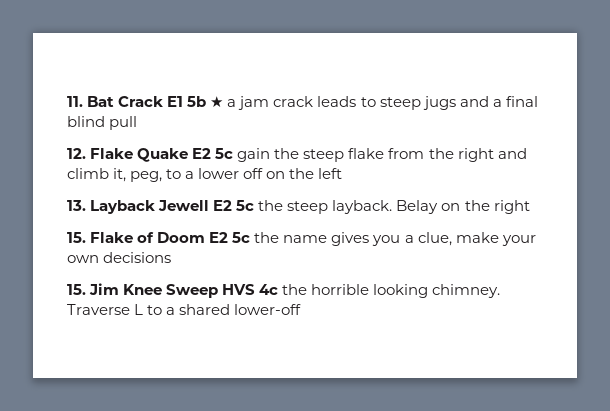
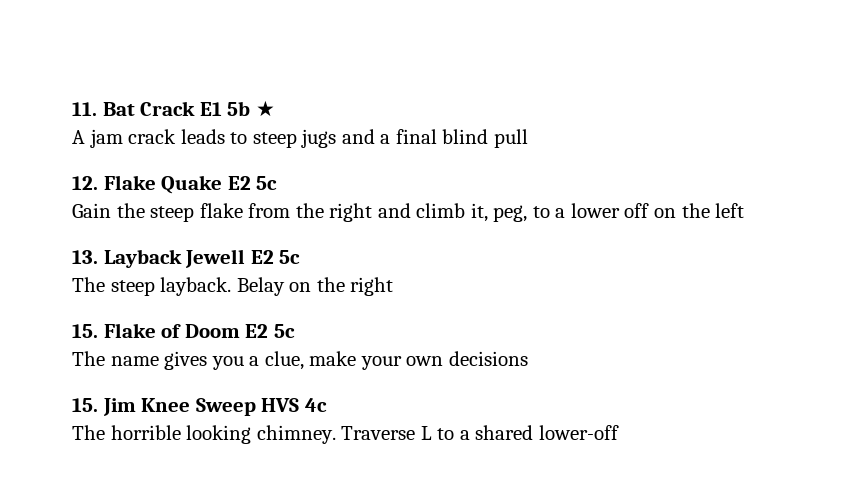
- 11. Bat Crack E1 5b ★ a jam crack leads to steep jugs and a final blind pull
+ 11. Bat Crack E1 5b ★
+ A jam crack leads to steep jugs and a final blind pull
- 12. Flake Quake E2 5c gain the steep flake from the right and climb it, peg, to a lower off on the left
+ 12. Flake Quake E2 5c
+ Gain the steep flake from the right and climb it, peg, to a lower off on the left
- 13. Layback Jewell E2 5c the steep layback.
+ 13. Layback Jewell E2 5c
+ The steep layback.
- 15. Flake of Doom E2 5c the name gives you a clue, make your own decisions
+ 15. Flake of Doom E2 5c
+ The name gives you a clue, make your own decisions
- 15. Jim Knee Sweep HVS 4c the horrible looking chimney.
+ 15. Jim Knee Sweep HVS 4c
+ The horrible looking chimney.

